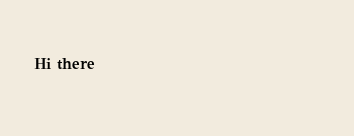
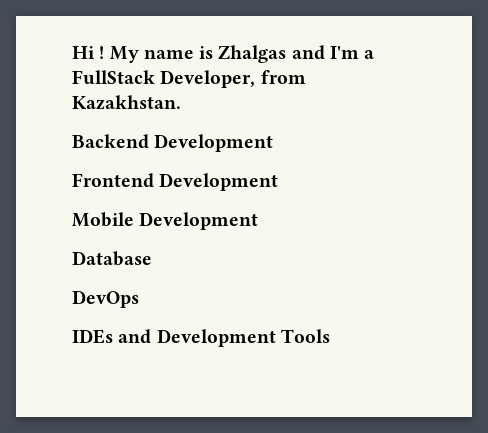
- Hi there
+ Hi ! My name is Zhalgas and I'm a FullStack Developer, from Kazakhstan.
+ Backend Development
+ Frontend Development
+ Mobile Development
+ Database
+ DevOps
+ IDEs and Development Tools

